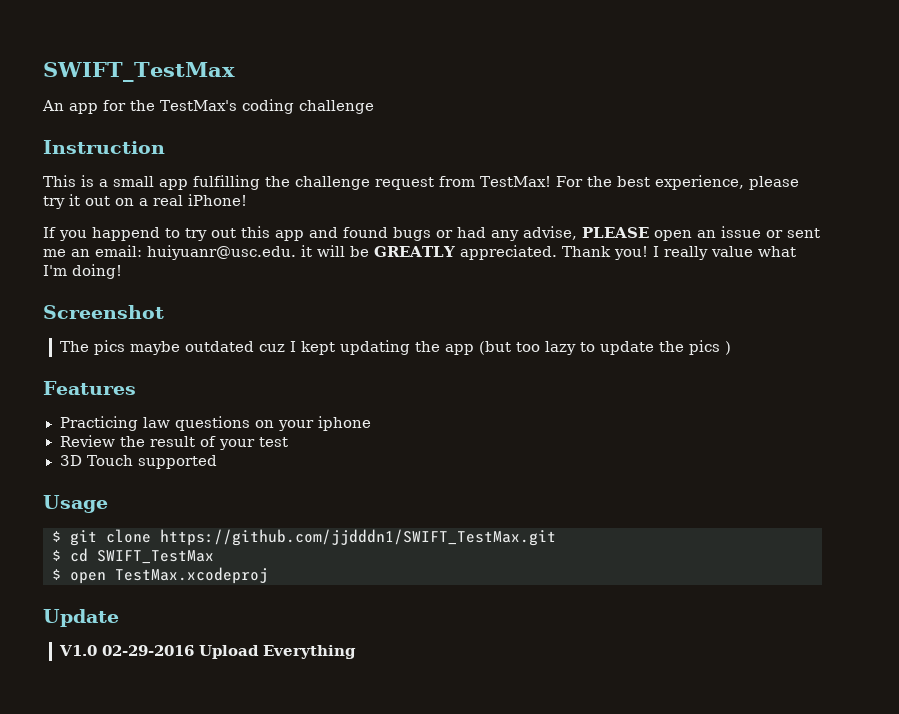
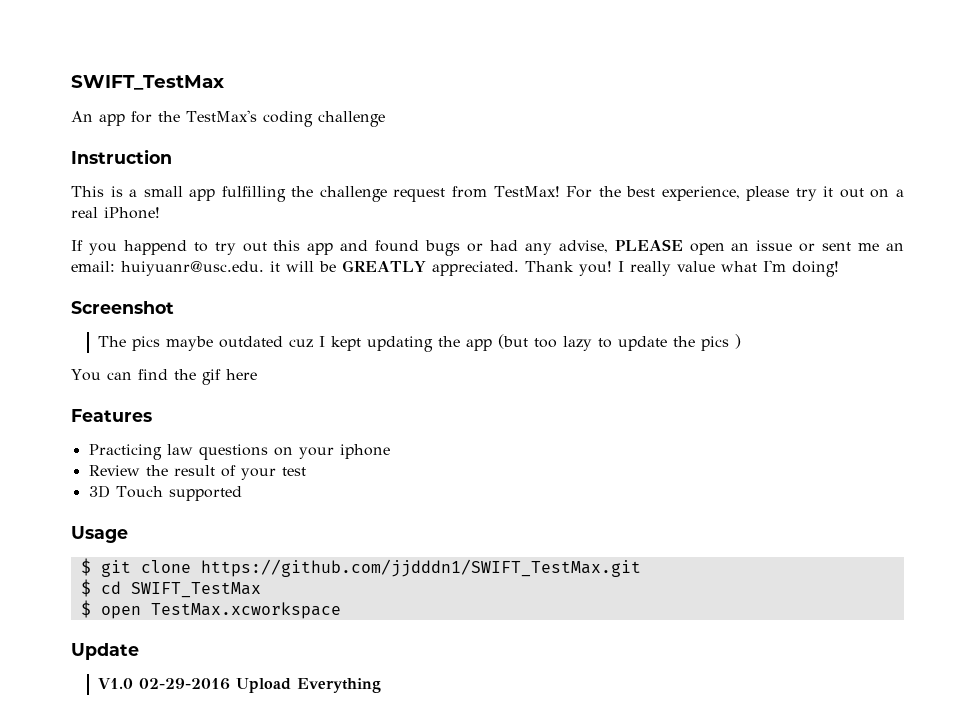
+ You can find the gif here
- $ open TestMax.xcodeproj
+ $ open TestMax.xcworkspace

